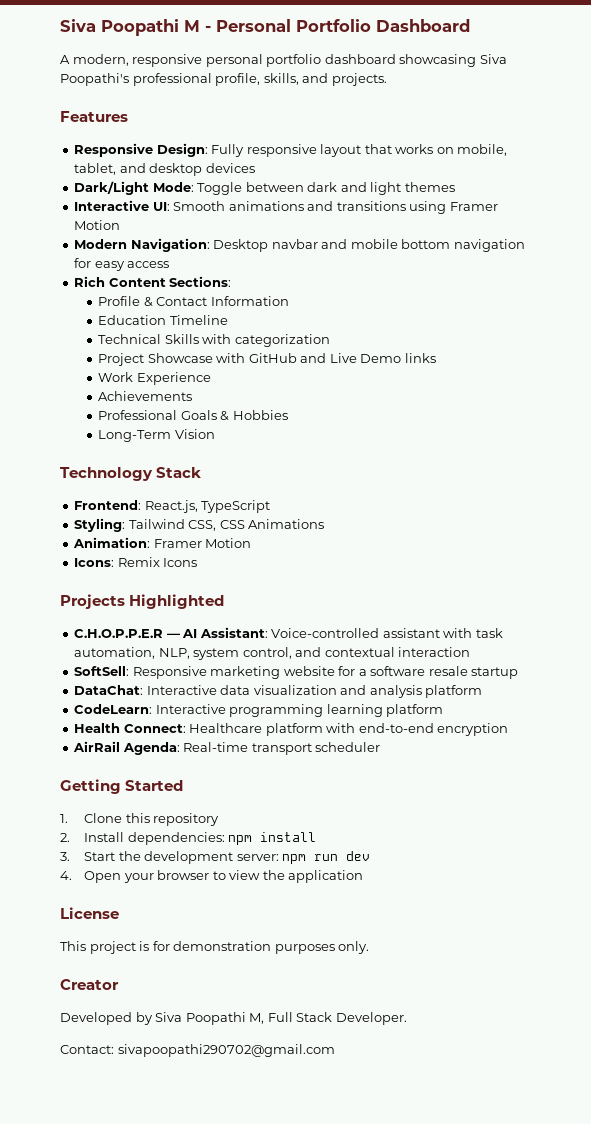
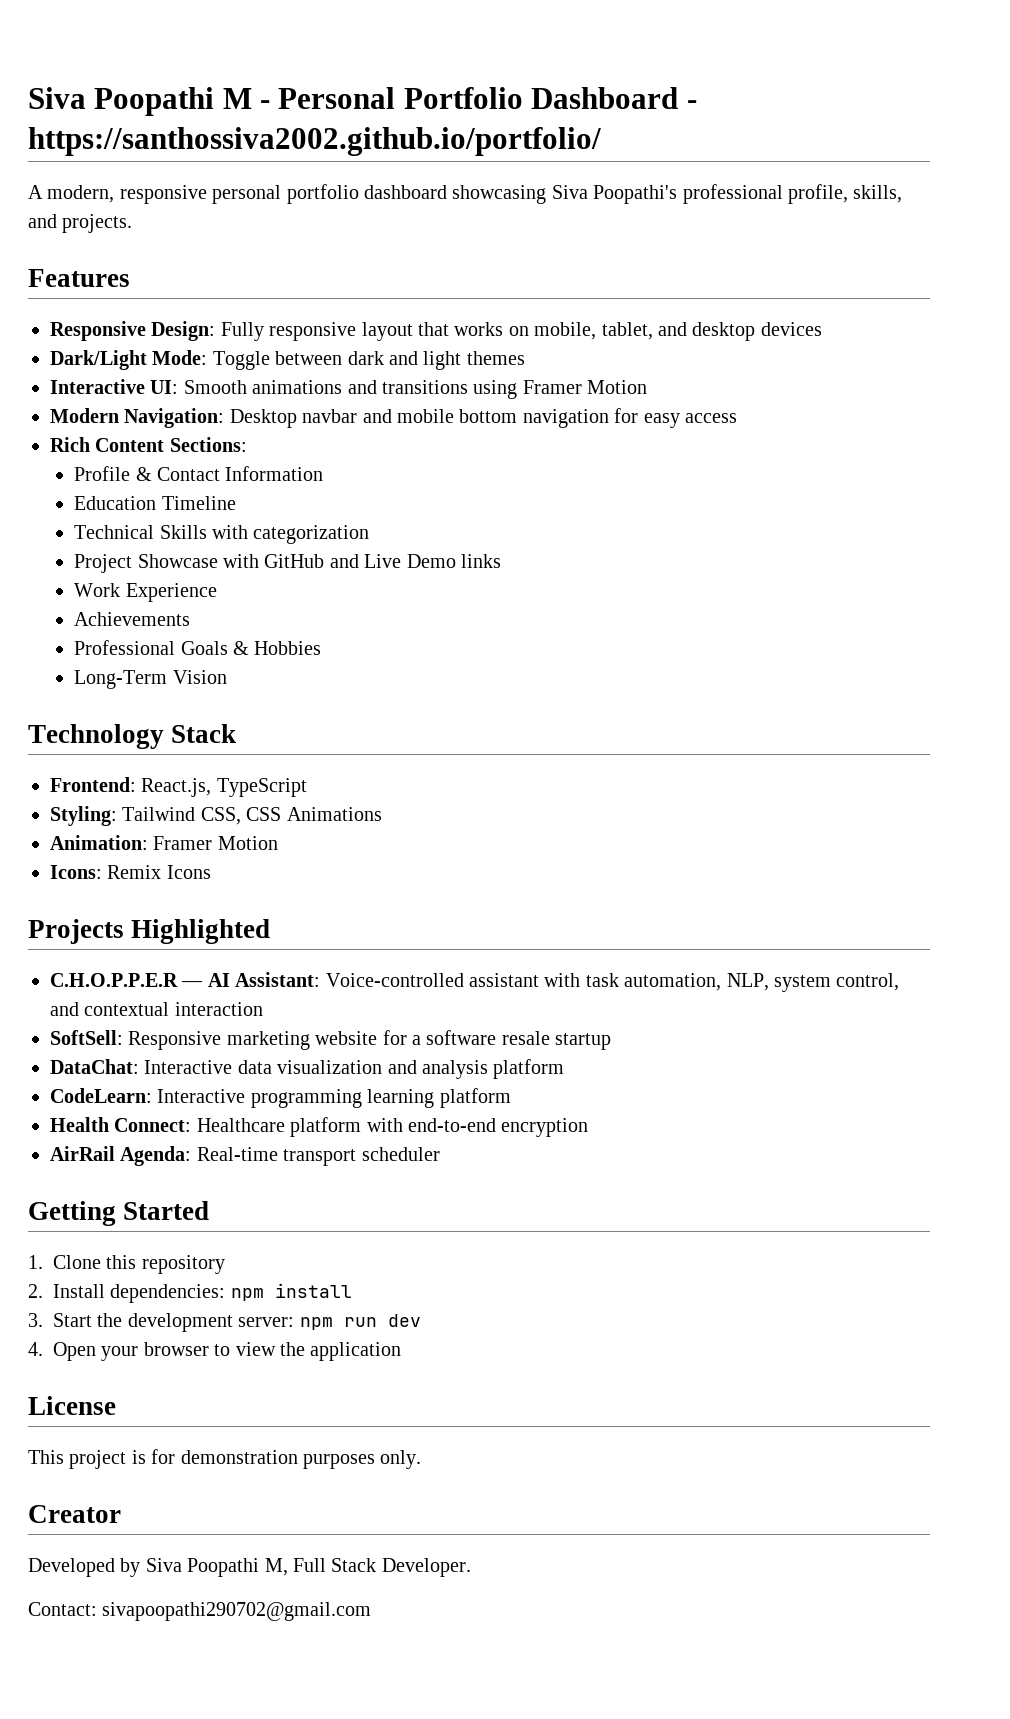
- Siva Poopathi M - Personal Portfolio Dashboard
+ Siva Poopathi M - Personal Portfolio Dashboard - https://santhossiva2002.github.io/portfolio/

